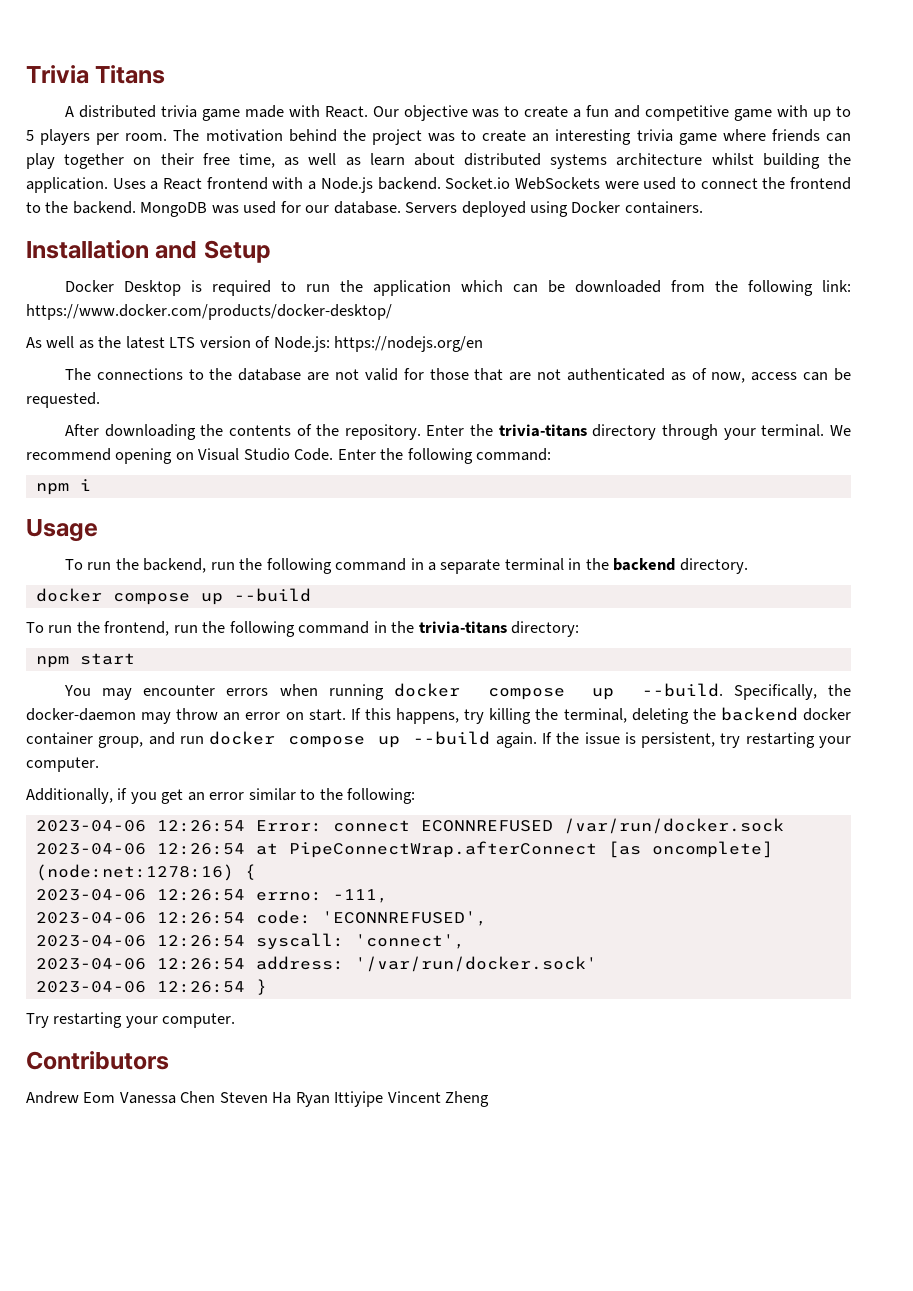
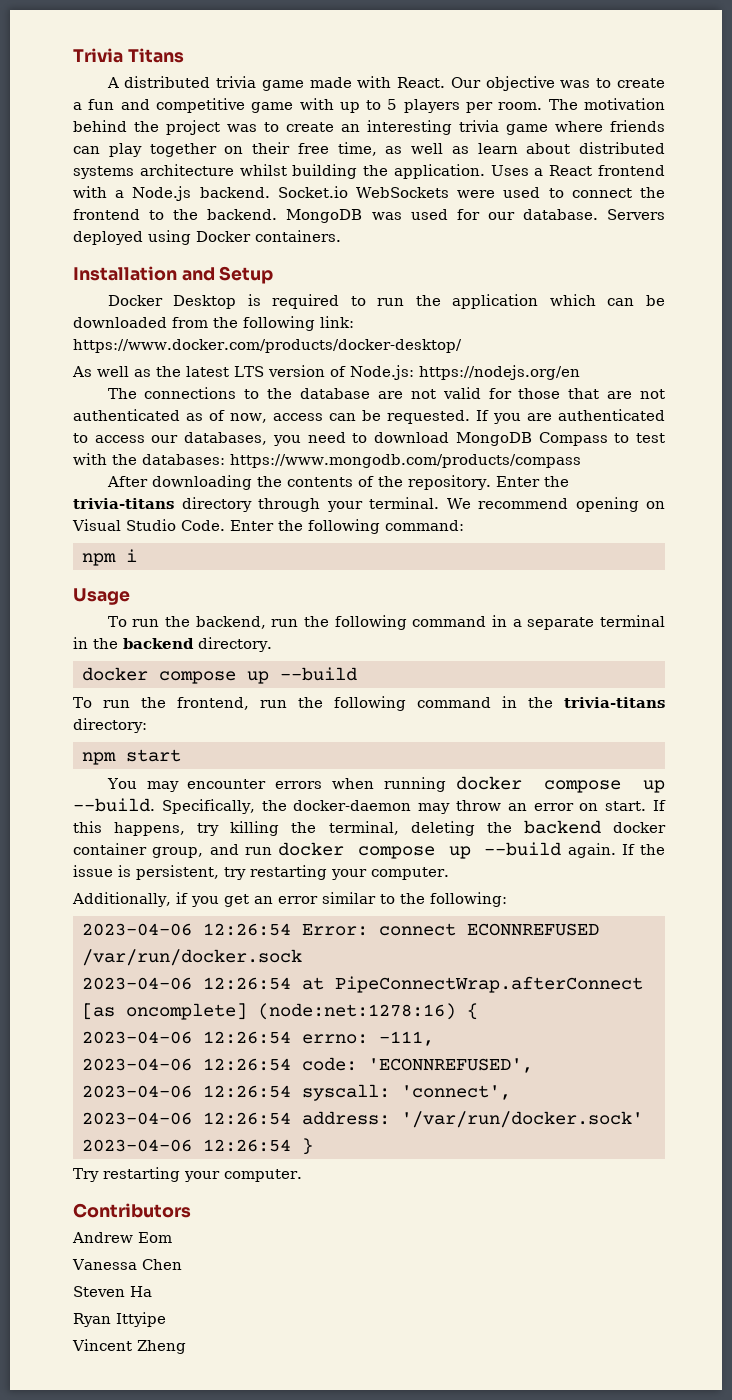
+ If you are authenticated to access our databases, you need to download MongoDB Compass to test with the databases: https://www.mongodb.com/products/compass
- Andrew Eom Vanessa Chen Steven Ha Ryan Ittiyipe Vincent Zheng
+ Andrew Eom
+ Vanessa Chen
+ Steven Ha
+ Ryan Ittyipe
+ Vincent Zheng

